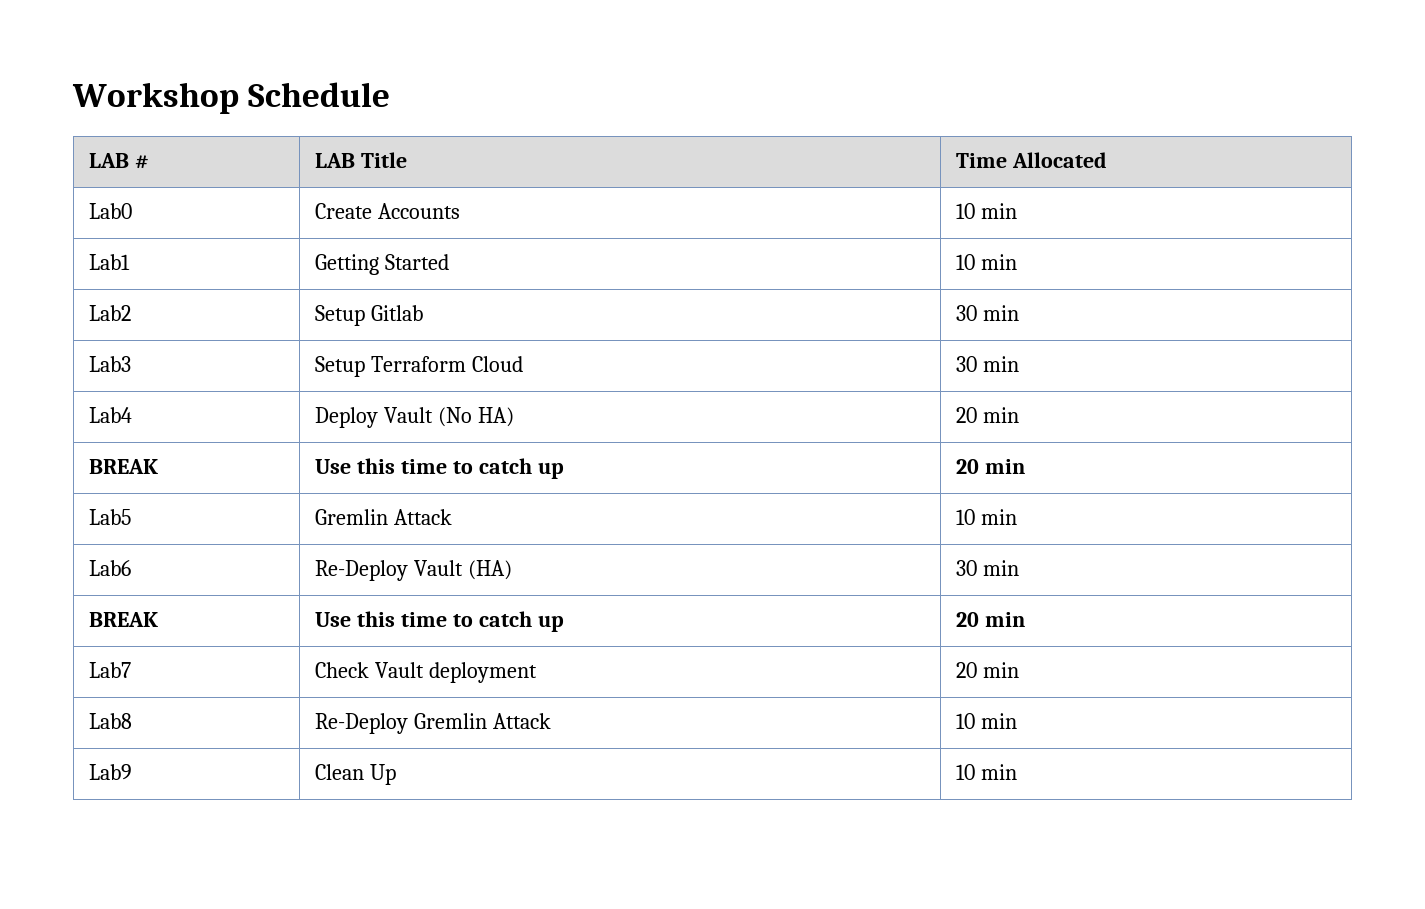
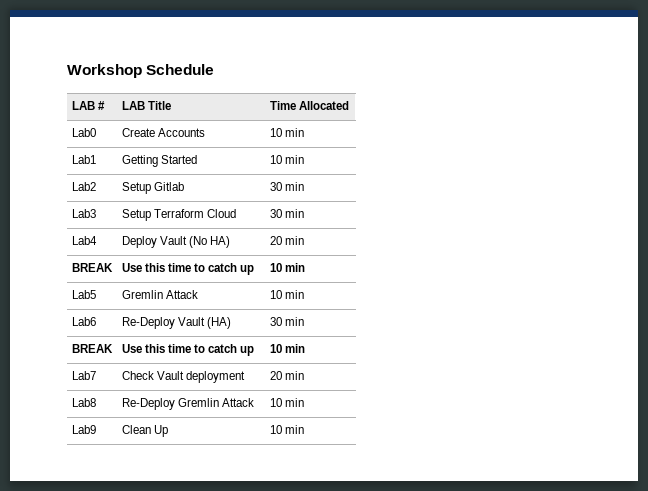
  Lab4 | Deploy Vault (No HA) | 20 min
- BREAK | Use this time to catch up | 20 min
+ BREAK | Use this time to catch up | 10 min
  Lab6 | Re-Deploy Vault (HA) | 30 min
- BREAK | Use this time to catch up | 20 min
+ BREAK | Use this time to catch up | 10 min

